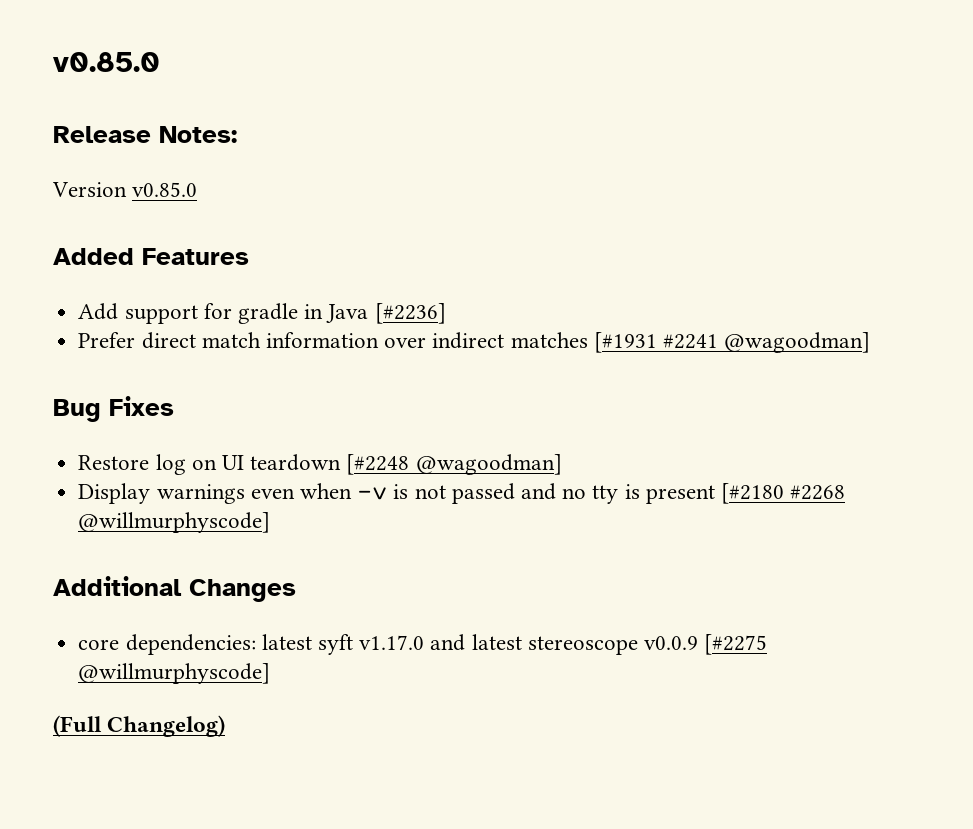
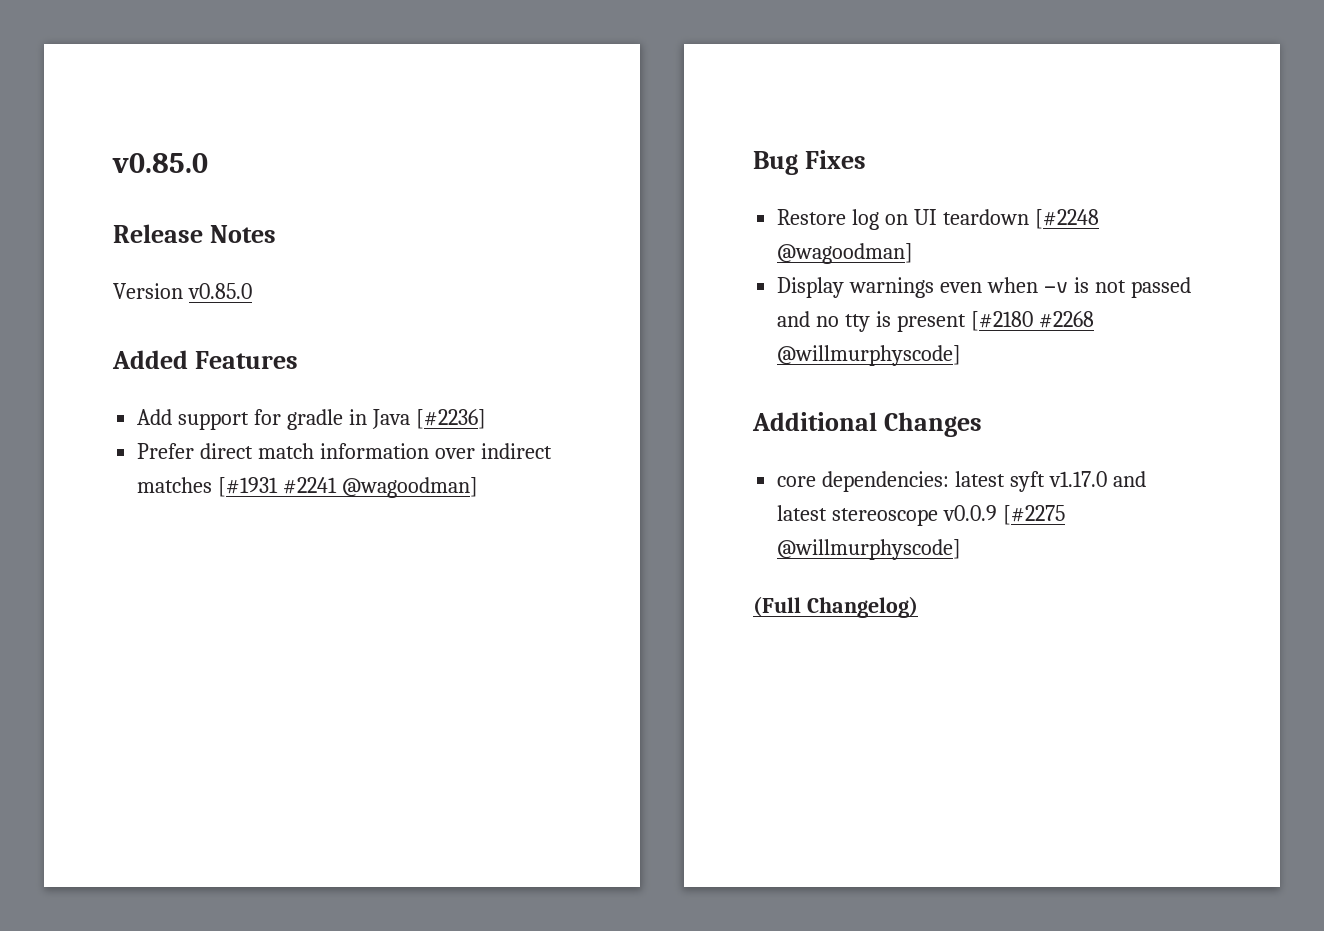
- Release Notes:
+ Release Notes

